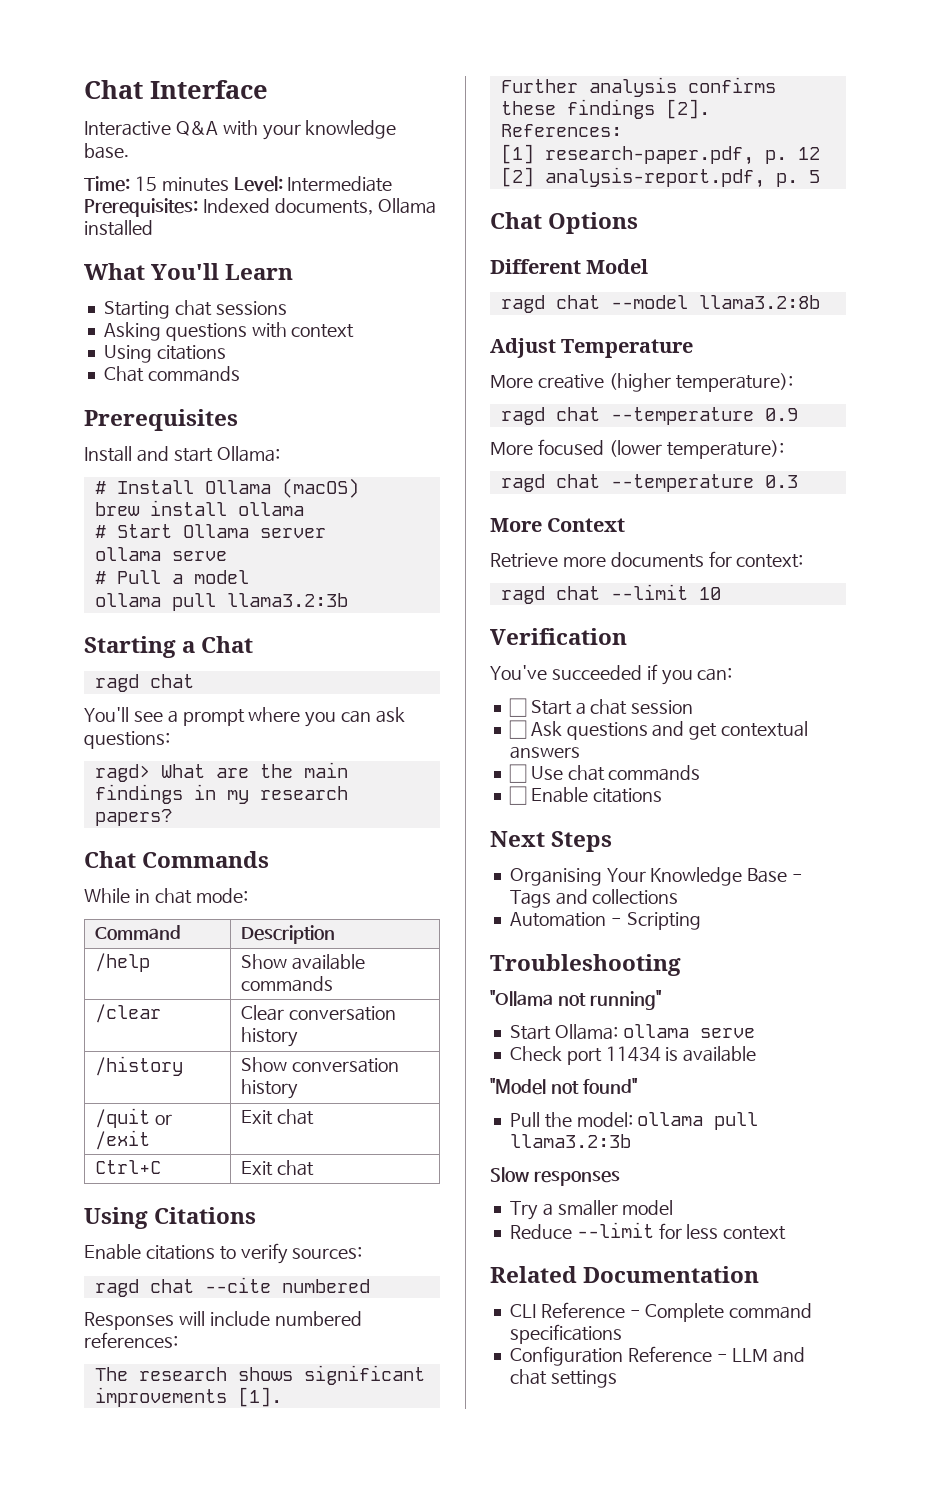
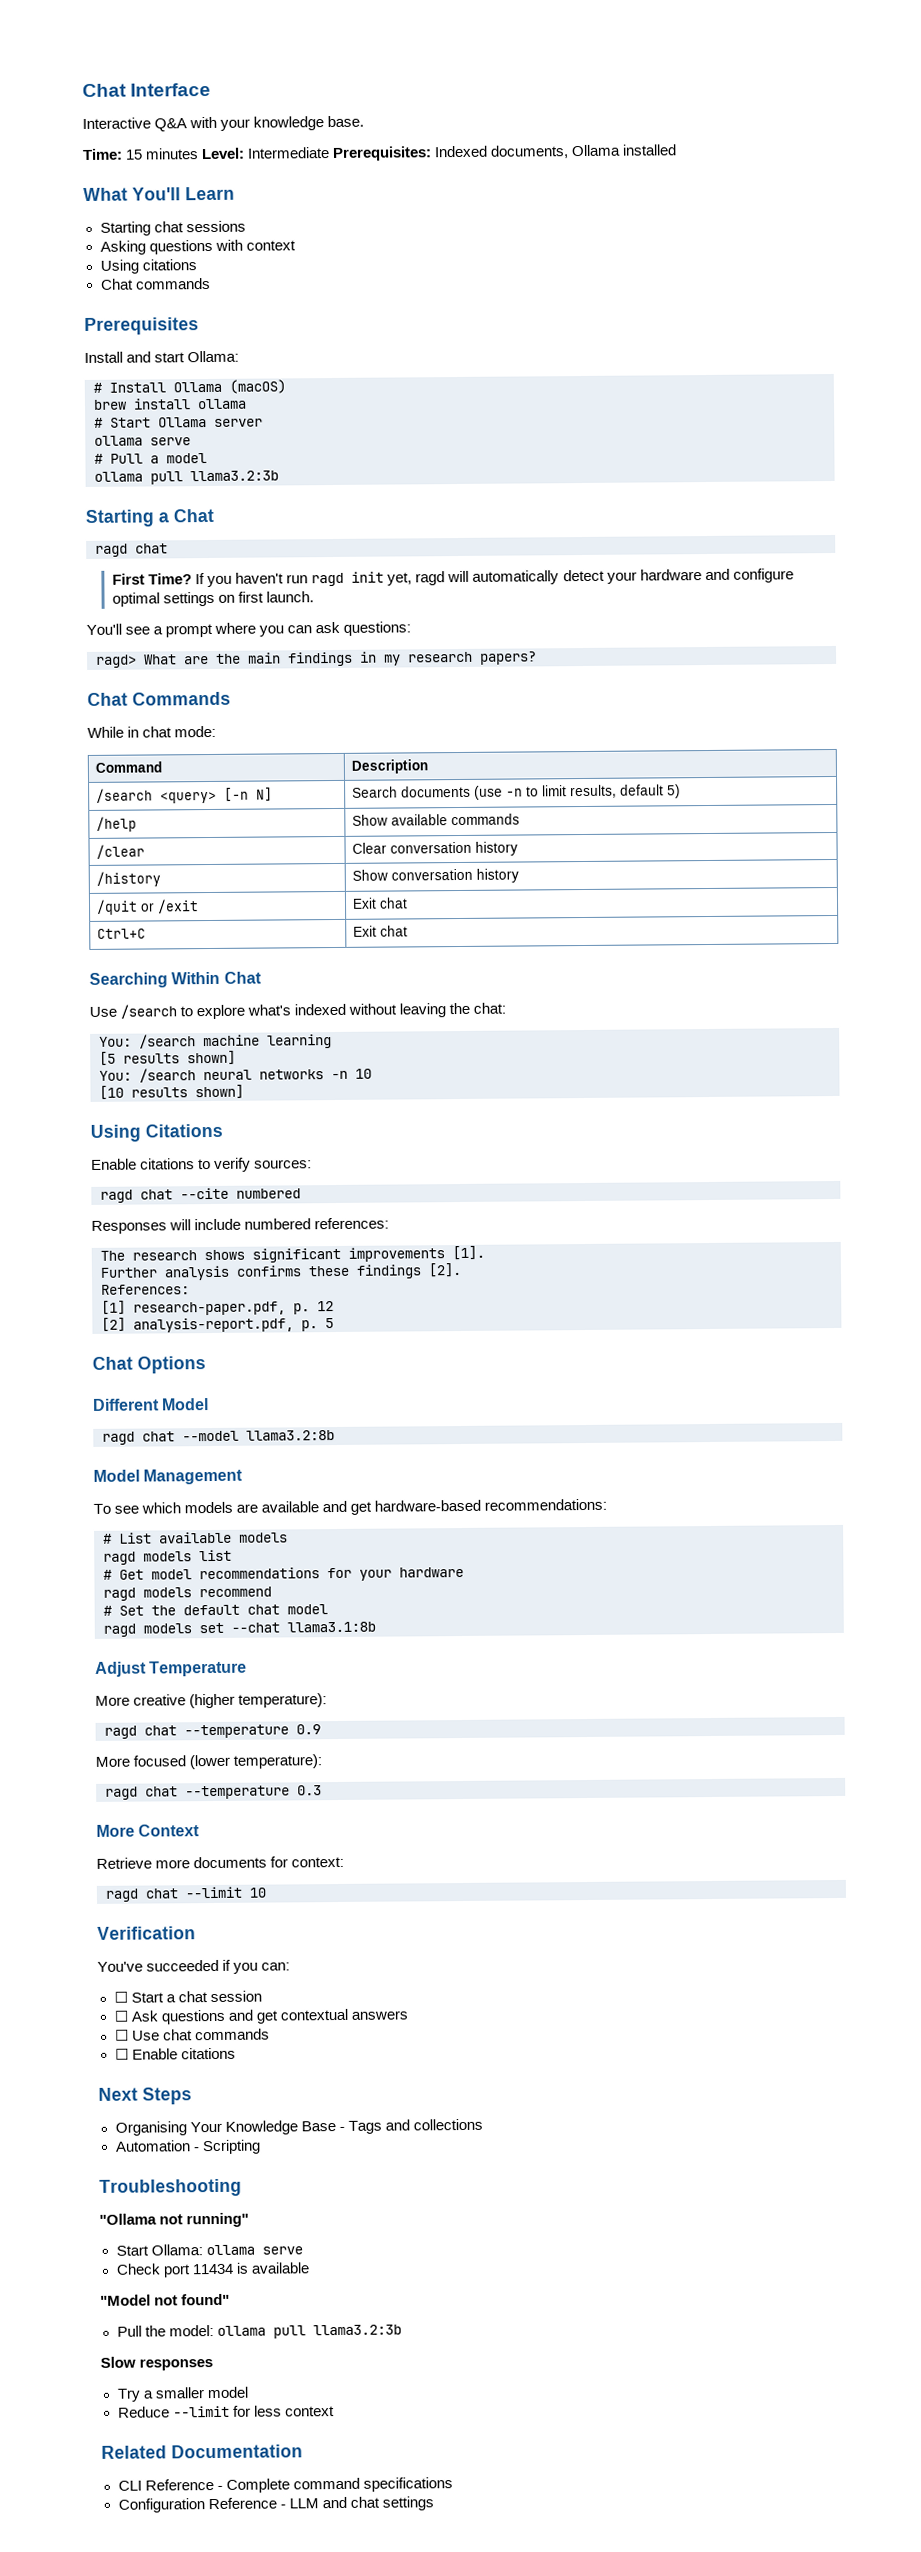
+ First Time? If you haven't run ragd init yet, ragd will automatically detect your hardware and configure optimal settings on first launch.
+ /search <query> [-n N] | Search documents (use -n to limit results, default 5)
+ Searching Within Chat
+ Use /search to explore what's indexed without leaving the chat:
+ You: /search machine learning
+ [5 results shown]
+ You: /search neural networks -n 10
+ [10 results shown]
+ Model Management
+ To see which models are available and get hardware-based recommendations:
+ # List available models
+ ragd models list
+ # Get model recommendations for your hardware
+ ragd models recommend
+ # Set the default chat model
+ ragd models set --chat llama3.1:8b

